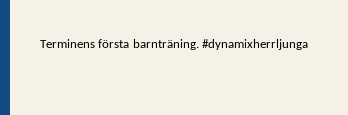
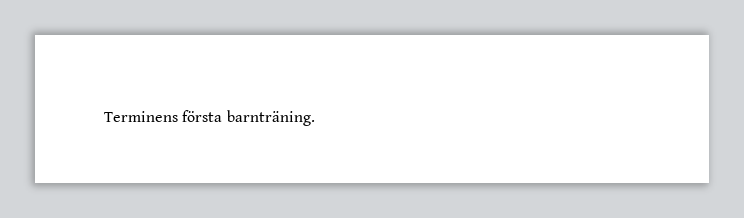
- #dynamixherrljunga

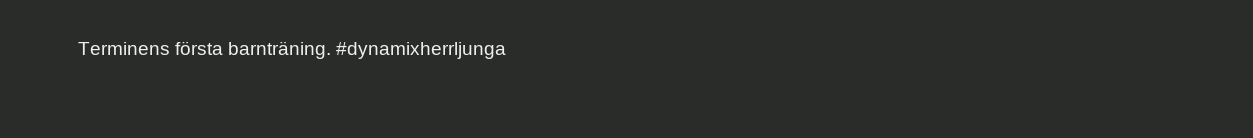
+ #dynamixherrljunga

